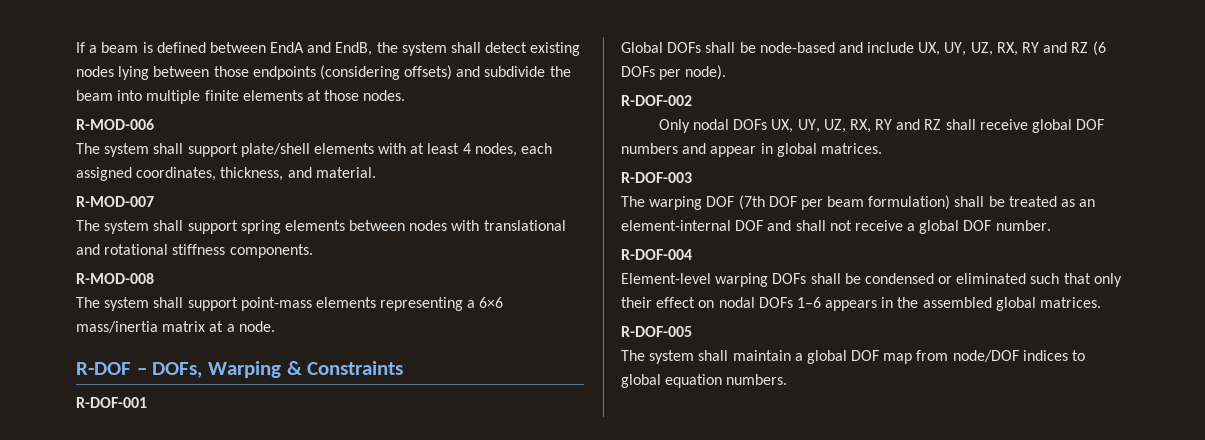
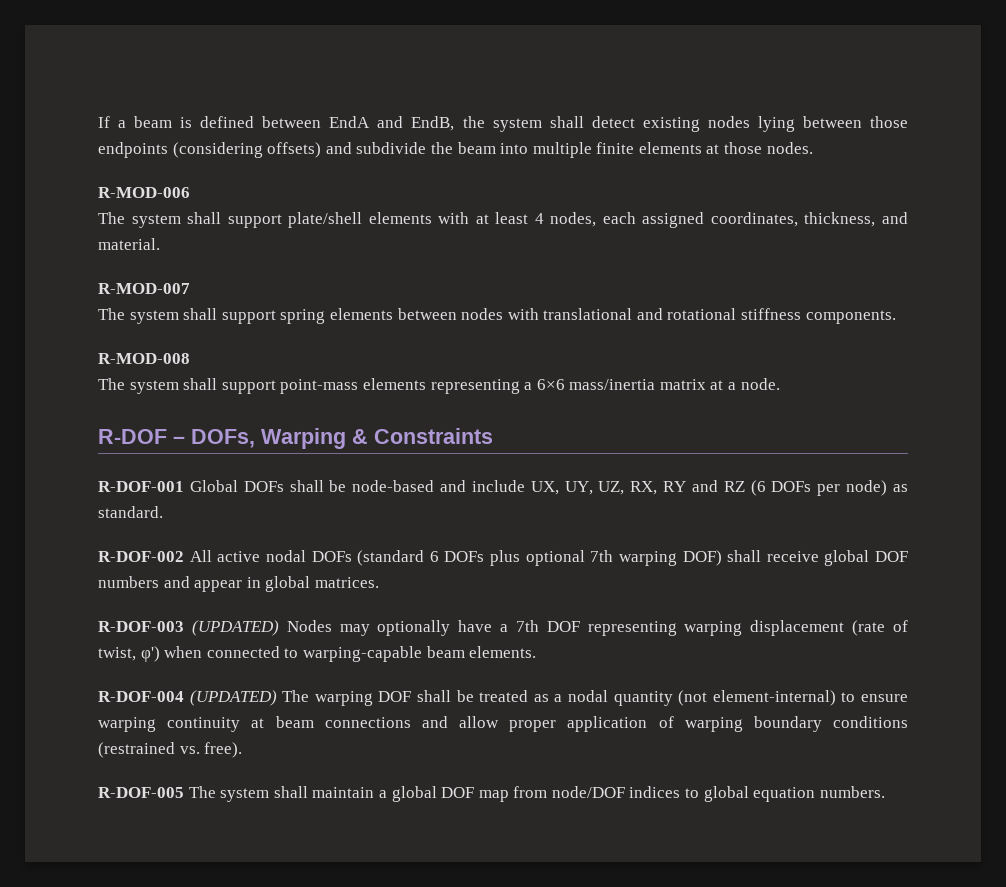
- R-DOF-001
- Global DOFs shall be node-based and include UX, UY, UZ, RX, RY and RZ (6 DOFs per node).
- R-DOF-002
- Only nodal DOFs UX, UY, UZ, RX, RY and RZ shall receive global DOF numbers and appear in global matrices.
+ R-DOF-001 Global DOFs shall be node-based and include UX, UY, UZ, RX, RY and RZ (6 DOFs per node) as standard.
+ R-DOF-002 All active nodal DOFs (standard 6 DOFs plus optional 7th warping DOF) shall receive global DOF numbers and appear in global matrices.
- R-DOF-003
- The warping DOF (7th DOF per beam formulation) shall be treated as an element-internal DOF and shall not receive a global DOF number.
- R-DOF-004
- Element-level warping DOFs shall be condensed or eliminated such that only their effect on nodal DOFs 1–6 appears in the assembled global matrices.
+ R-DOF-003 (UPDATED) Nodes may optionally have a 7th DOF representing warping displacement (rate of twist, φ') when connected to warping-capable beam elements.
+ R-DOF-004 (UPDATED) The warping DOF shall be treated as a nodal quantity (not element-internal) to ensure warping continuity at beam connections and allow proper application of warping boundary conditions (restrained vs. free).
- R-DOF-005
- The system shall maintain a global DOF map from node/DOF indices to global equation numbers.
+ R-DOF-005 The system shall maintain a global DOF map from node/DOF indices to global equation numbers.

